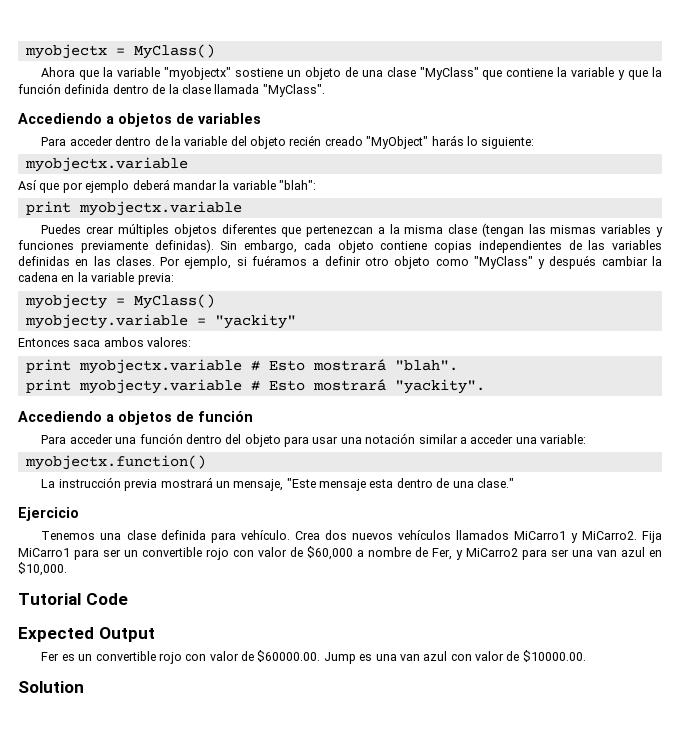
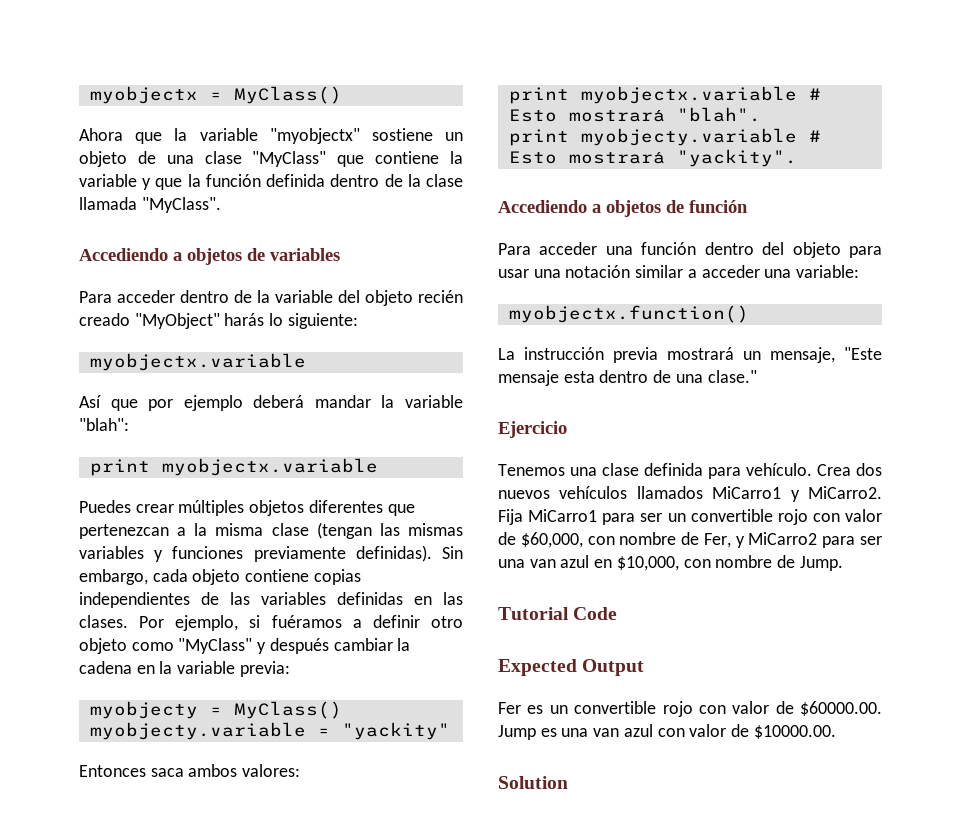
- Fija MiCarro1 para ser un convertible rojo con valor de $60,000 a nombre de Fer, y MiCarro2 para ser una van azul en $10,000.
+ Fija MiCarro1 para ser un convertible rojo con valor de $60,000, con nombre de Fer, y MiCarro2 para ser una van azul en $10,000, con nombre de Jump.

